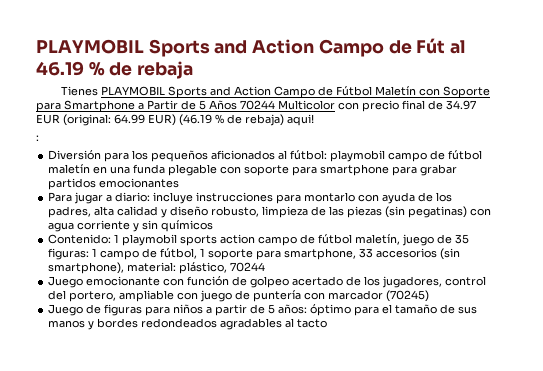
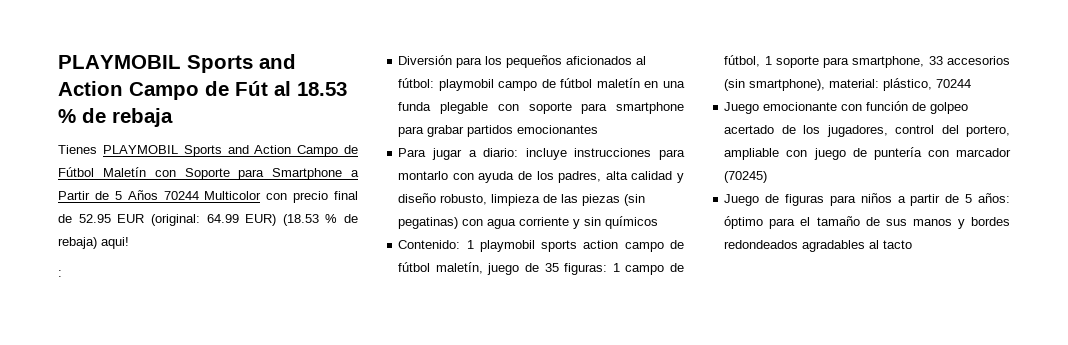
- PLAYMOBIL Sports and Action Campo de Fút al 46.19 % de rebaja
+ PLAYMOBIL Sports and Action Campo de Fút al 18.53 % de rebaja
- Tienes PLAYMOBIL Sports and Action Campo de Fútbol Maletín con Soporte para Smartphone a Partir de 5 Años 70244 Multicolor con precio final de 34.97 EUR (original: 64.99 EUR) (46.19 % de rebaja) aqui!
+ Tienes PLAYMOBIL Sports and Action Campo de Fútbol Maletín con Soporte para Smartphone a Partir de 5 Años 70244 Multicolor con precio final de 52.95 EUR (original: 64.99 EUR) (18.53 % de rebaja) aqui!

